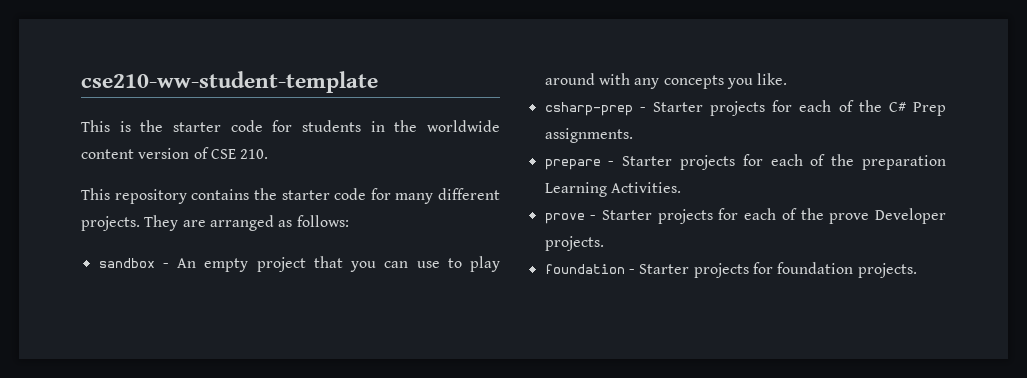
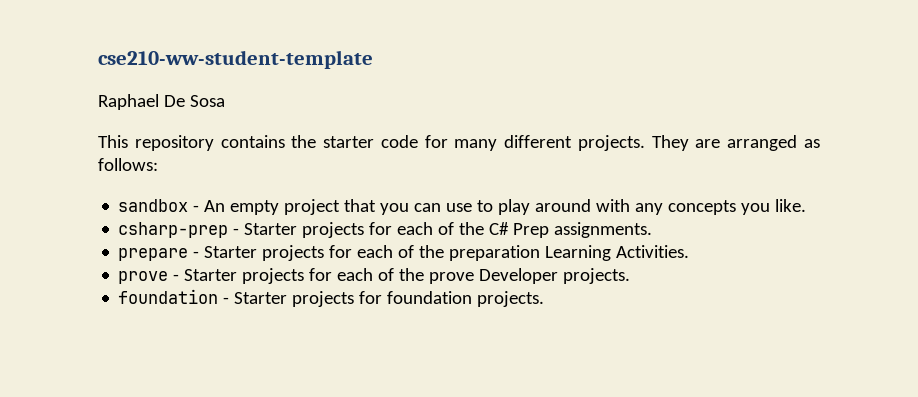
- This is the starter code for students in the worldwide content version of CSE 210.
+ Raphael De Sosa

